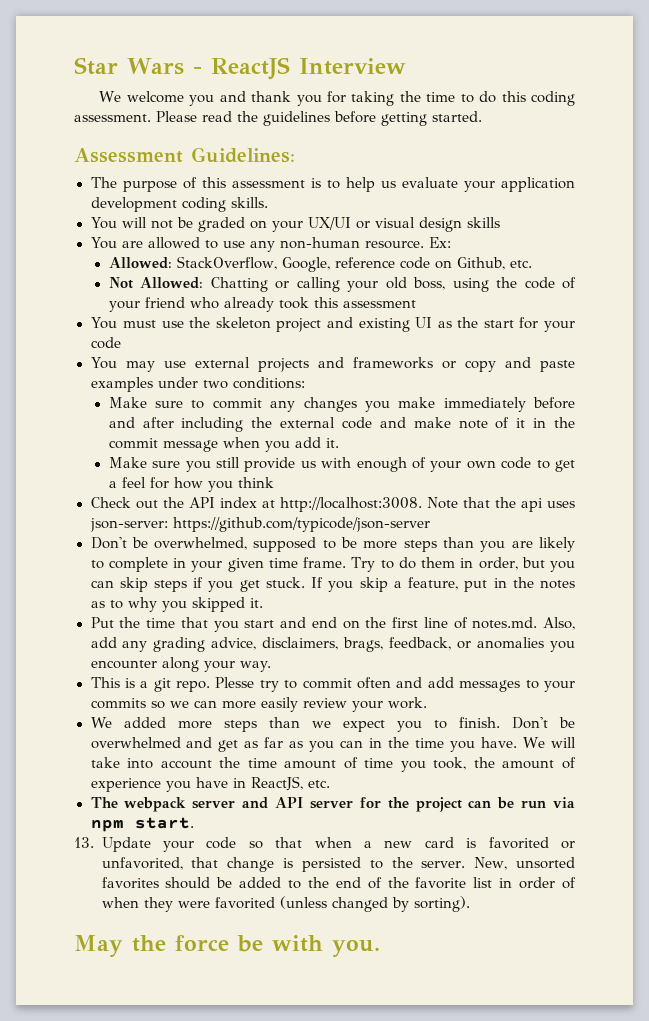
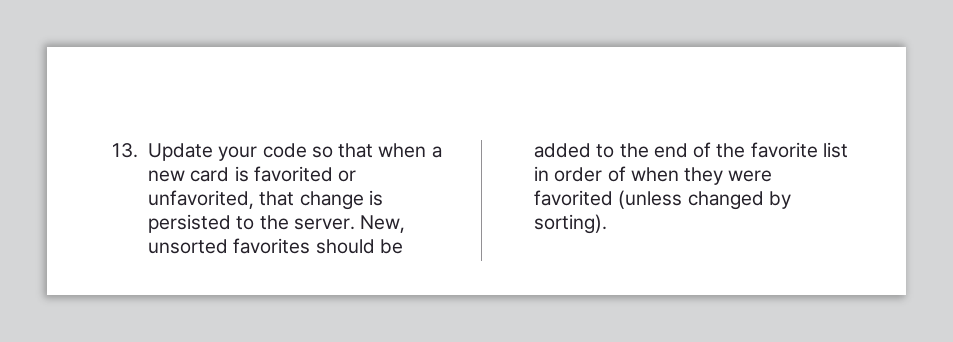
- Star Wars - ReactJS Interview
- We welcome you and thank you for taking the time to do this coding assessment. Please read the guidelines before getting started.
- Assessment Guidelines:
- The purpose of this assessment is to help us evaluate your application development coding skills.
- You will not be graded on your UX/UI or visual design skills
- You are allowed to use any non-human resource. Ex:
- Allowed: StackOverflow, Google, reference code on Github, etc.
- Not Allowed: Chatting or calling your old boss, using the code of your friend who already took this assessment
- You must use the skeleton project and existing UI as the start for your code
- You may use external projects and frameworks or copy and paste examples under two conditions:
- Make sure to commit any changes you make immediately before and after including the external code and make note of it in the commit message when you add it.
- Make sure you still provide us with enough of your own code to get a feel for how you think
- Check out the API index at http://localhost:3008. Note that the api uses json-server: https://github.com/typicode/json-server
- Don't be overwhelmed, supposed to be more steps than you are likely to complete in your given time frame. Try to do them in order, but you can skip steps if you get stuck. If you skip a feature, put in the notes as to why you skipped it.
- Put the time that you start and end on the first line of notes.md. Also, add any grading advice, disclaimers, brags, feedback, or anomalies you encounter along your way.
- This is a git repo. Plesse try to commit often and add messages to your commits so we can more easily review your work.
- We added more steps than we expect you to finish. Don't be overwhelmed and get as far as you can in the time you have. We will take into account the time amount of time you took, the amount of experience you have in ReactJS, etc.
- The webpack server and API server for the project can be run via npm start.
- May the force be with you.

